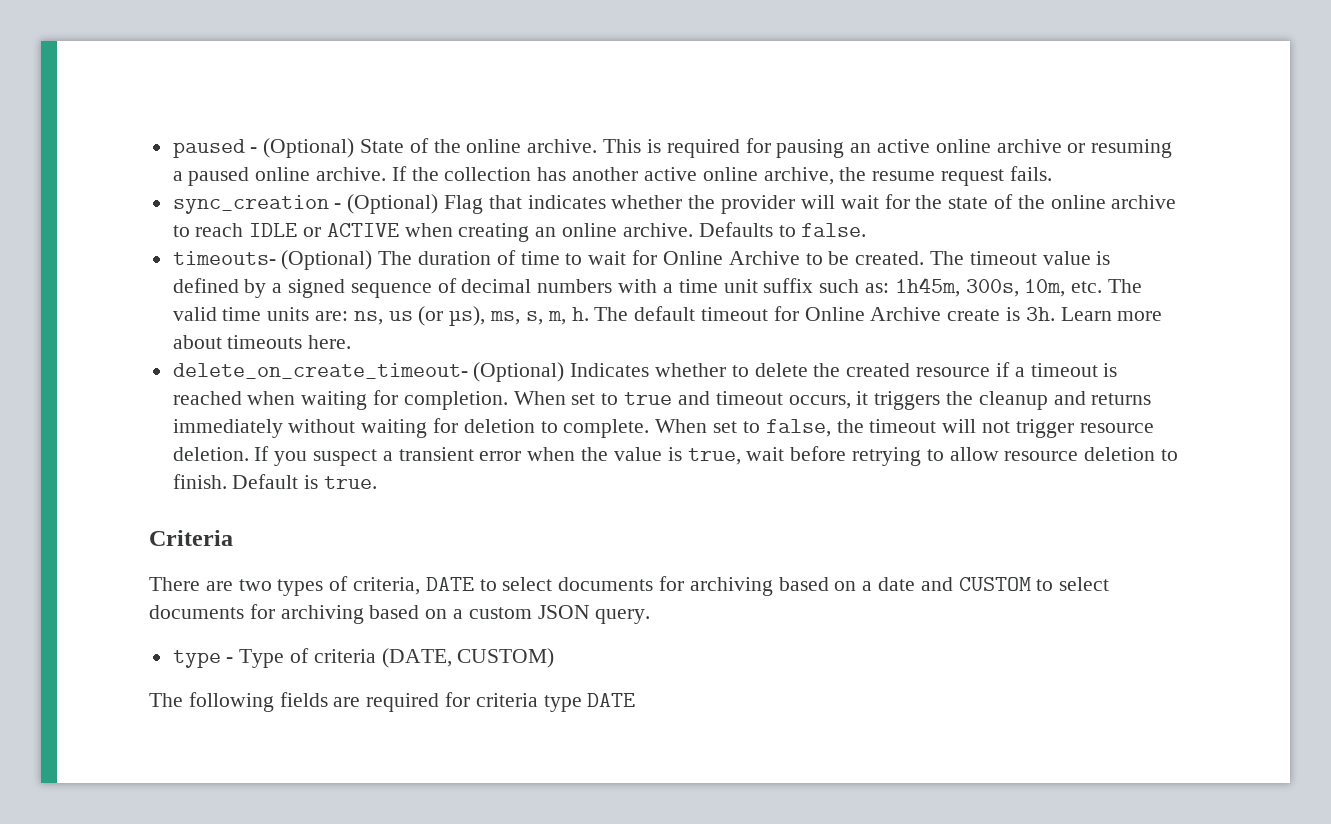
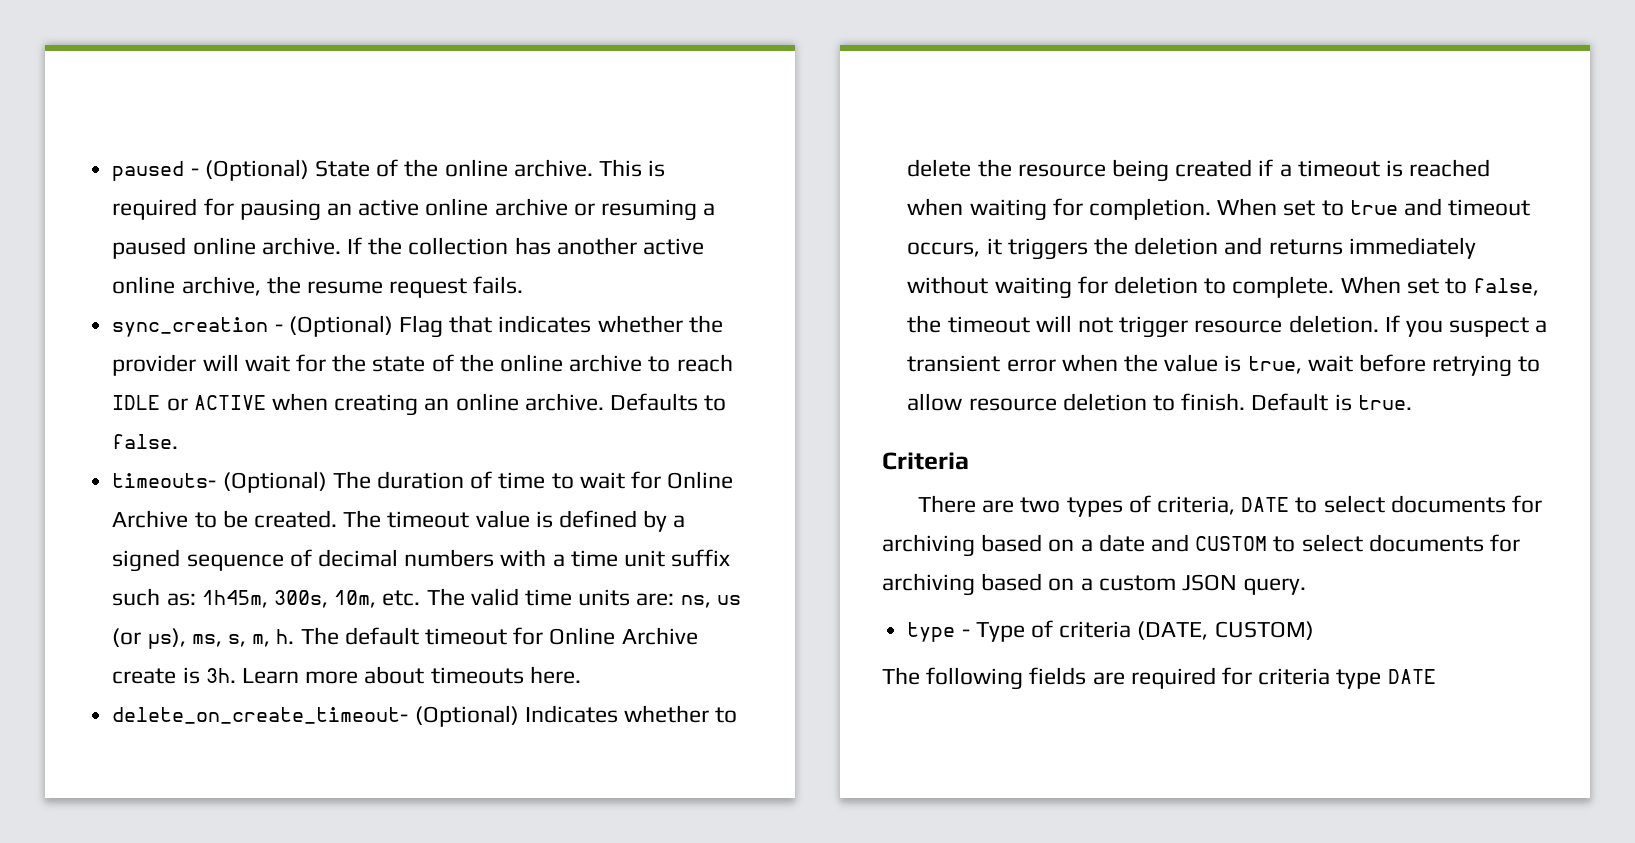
- delete_on_create_timeout- (Optional) Indicates whether to delete the created resource if a timeout is reached when waiting for completion.
+ delete_on_create_timeout- (Optional) Indicates whether to delete the resource being created if a timeout is reached when waiting for completion.
- When set to true and timeout occurs, it triggers the cleanup and returns immediately without waiting for deletion to complete.
+ When set to true and timeout occurs, it triggers the deletion and returns immediately without waiting for deletion to complete.

